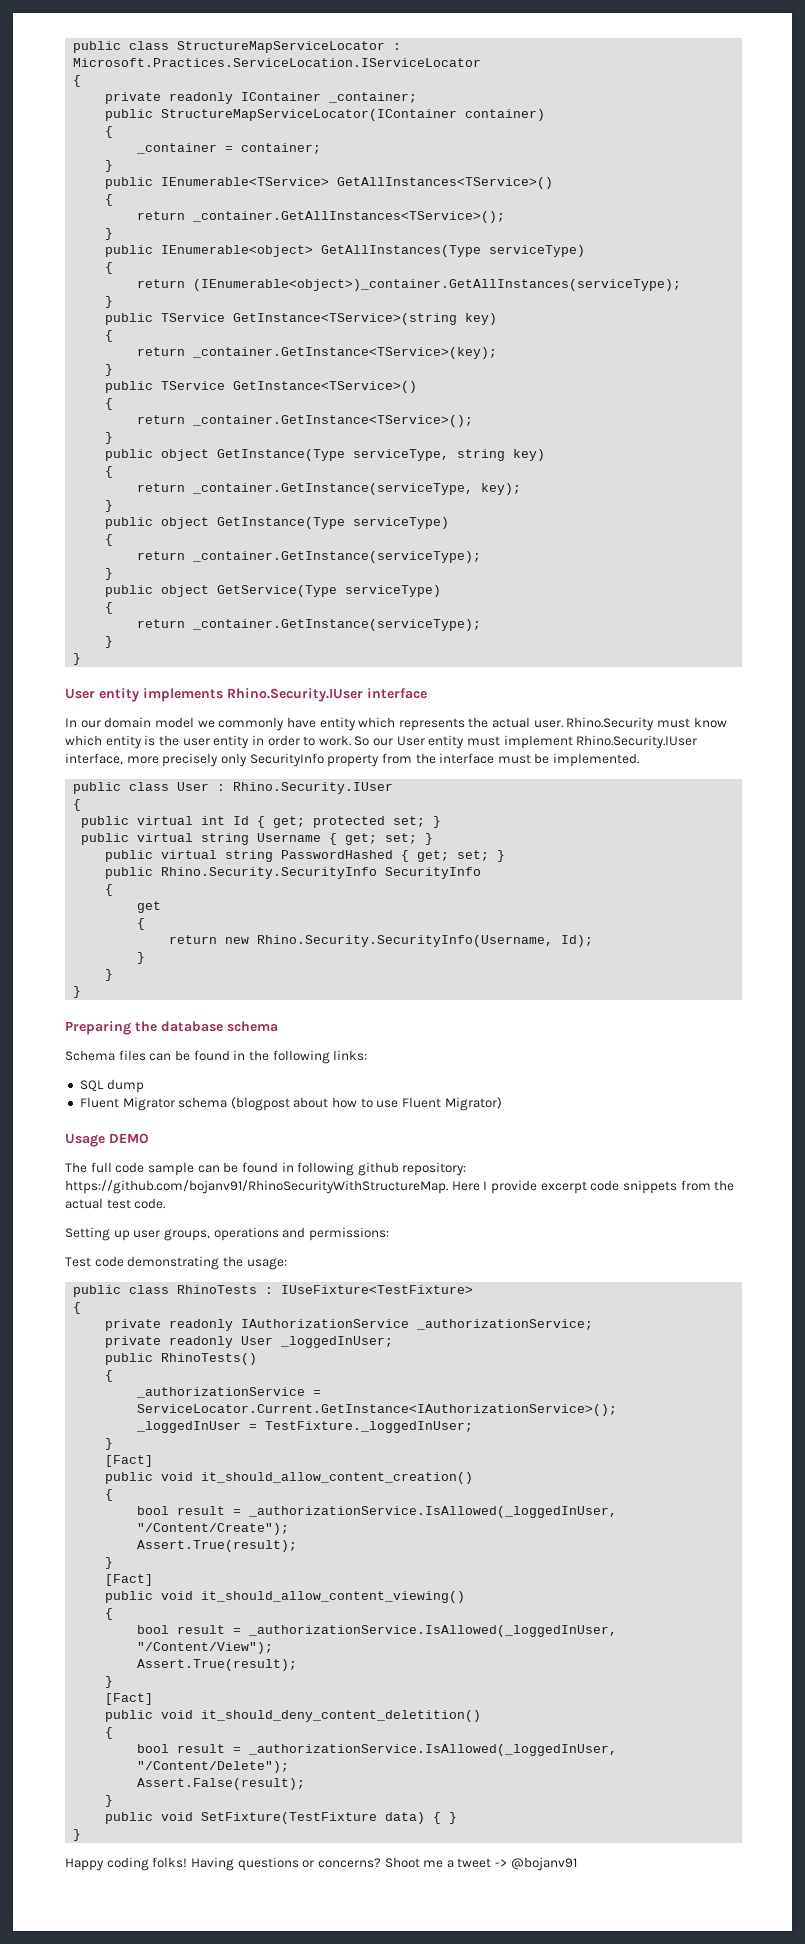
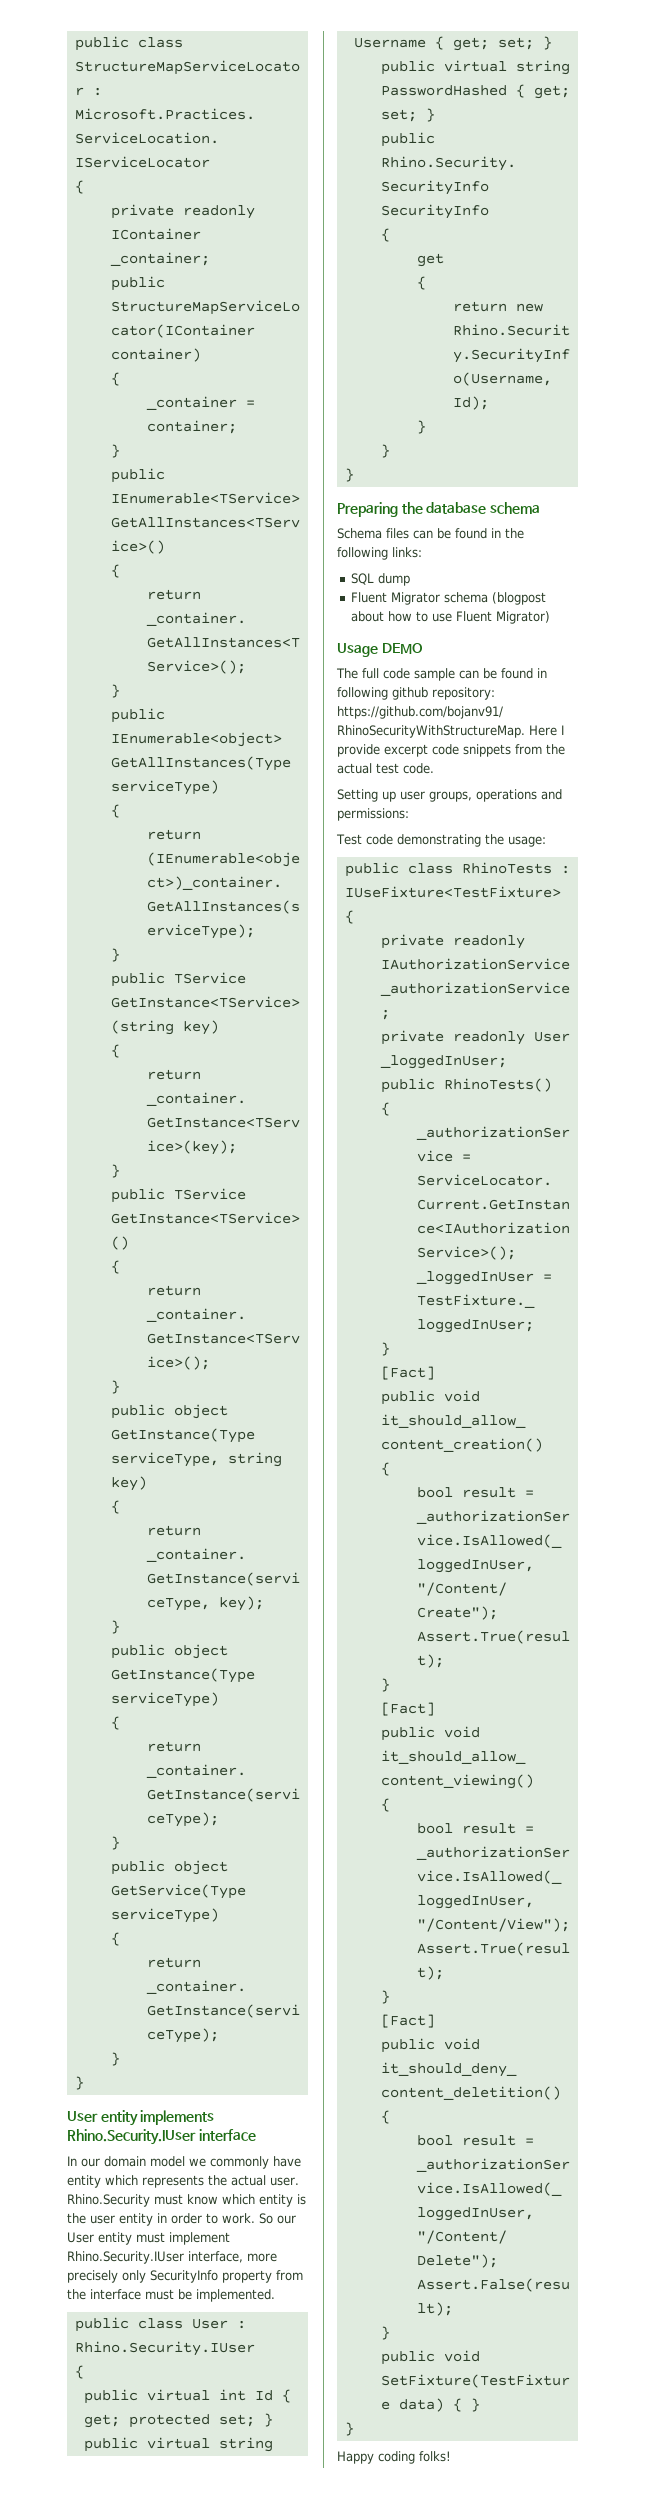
- Having questions or concerns? Shoot me a tweet -> @bojanv91

